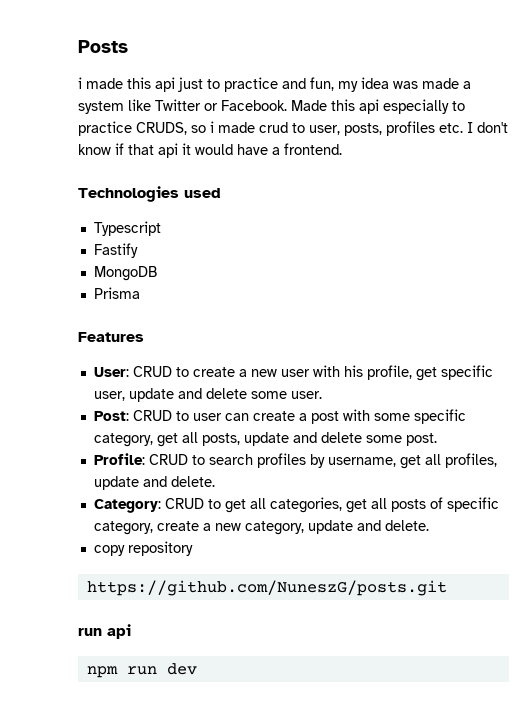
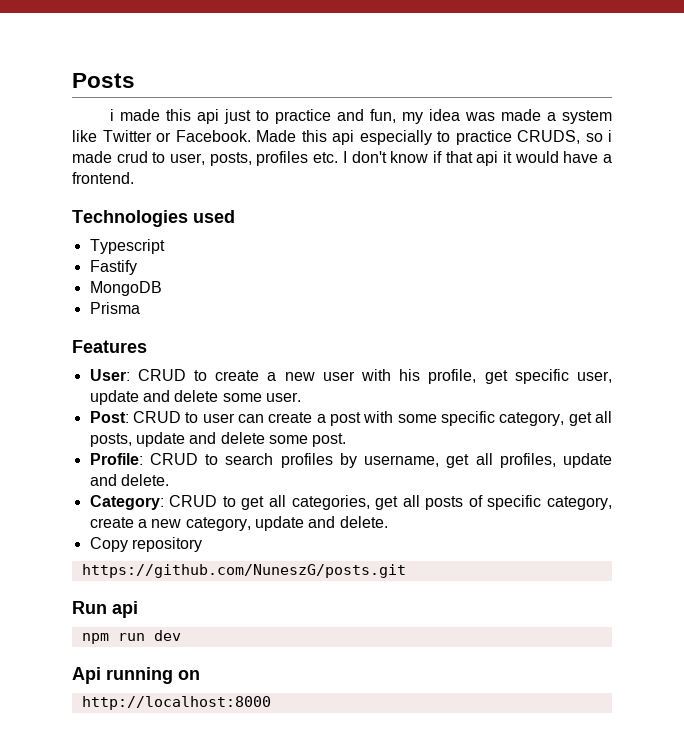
- copy repository
+ Copy repository
- run api
+ Run api
+ Api running on
+ http://localhost:8000

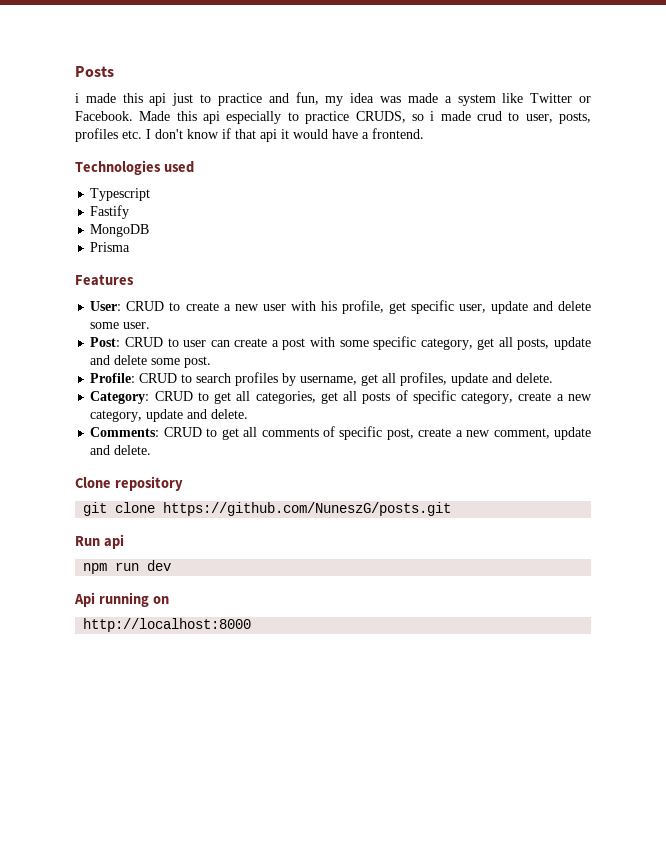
- Copy repository
+ Comments: CRUD to get all comments of specific post, create a new comment, update and delete.
+ Clone repository
- https://github.com/NuneszG/posts.git
+ git clone https://github.com/NuneszG/posts.git

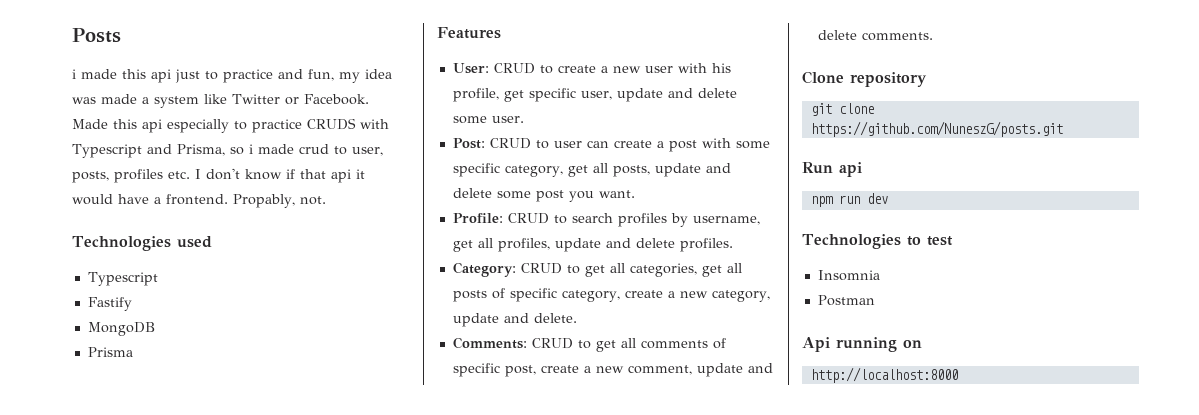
- Made this api especially to practice CRUDS, so i made crud to user, posts, profiles etc. I don't know if that api it would have a frontend.
+ Made this api especially to practice CRUDS with Typescript and Prisma, so i made crud to user, posts, profiles etc. I don't know if that api it would have a frontend. Propably, not.
- Post: CRUD to user can create a post with some specific category, get all posts, update and delete some post.
+ Post: CRUD to user can create a post with some specific category, get all posts, update and delete some post you want.
- Profile: CRUD to search profiles by username, get all profiles, update and delete.
+ Profile: CRUD to search profiles by username, get all profiles, update and delete profiles.
- Comments: CRUD to get all comments of specific post, create a new comment, update and delete.
+ Comments: CRUD to get all comments of specific post, create a new comment, update and delete comments.
+ Technologies to test
+ Insomnia
+ Postman

